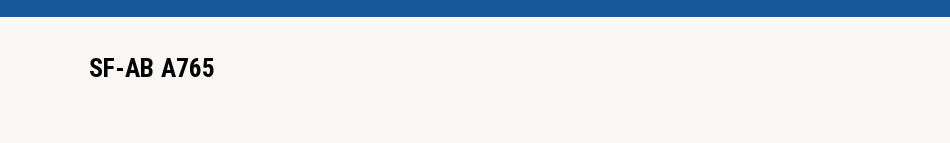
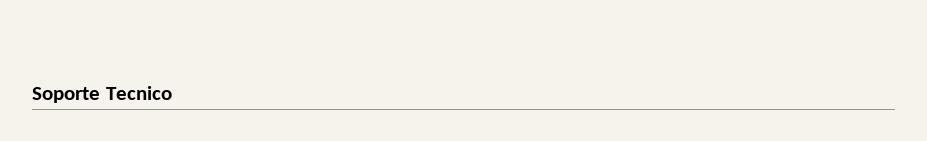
- SF-AB A765
+ Soporte Tecnico

